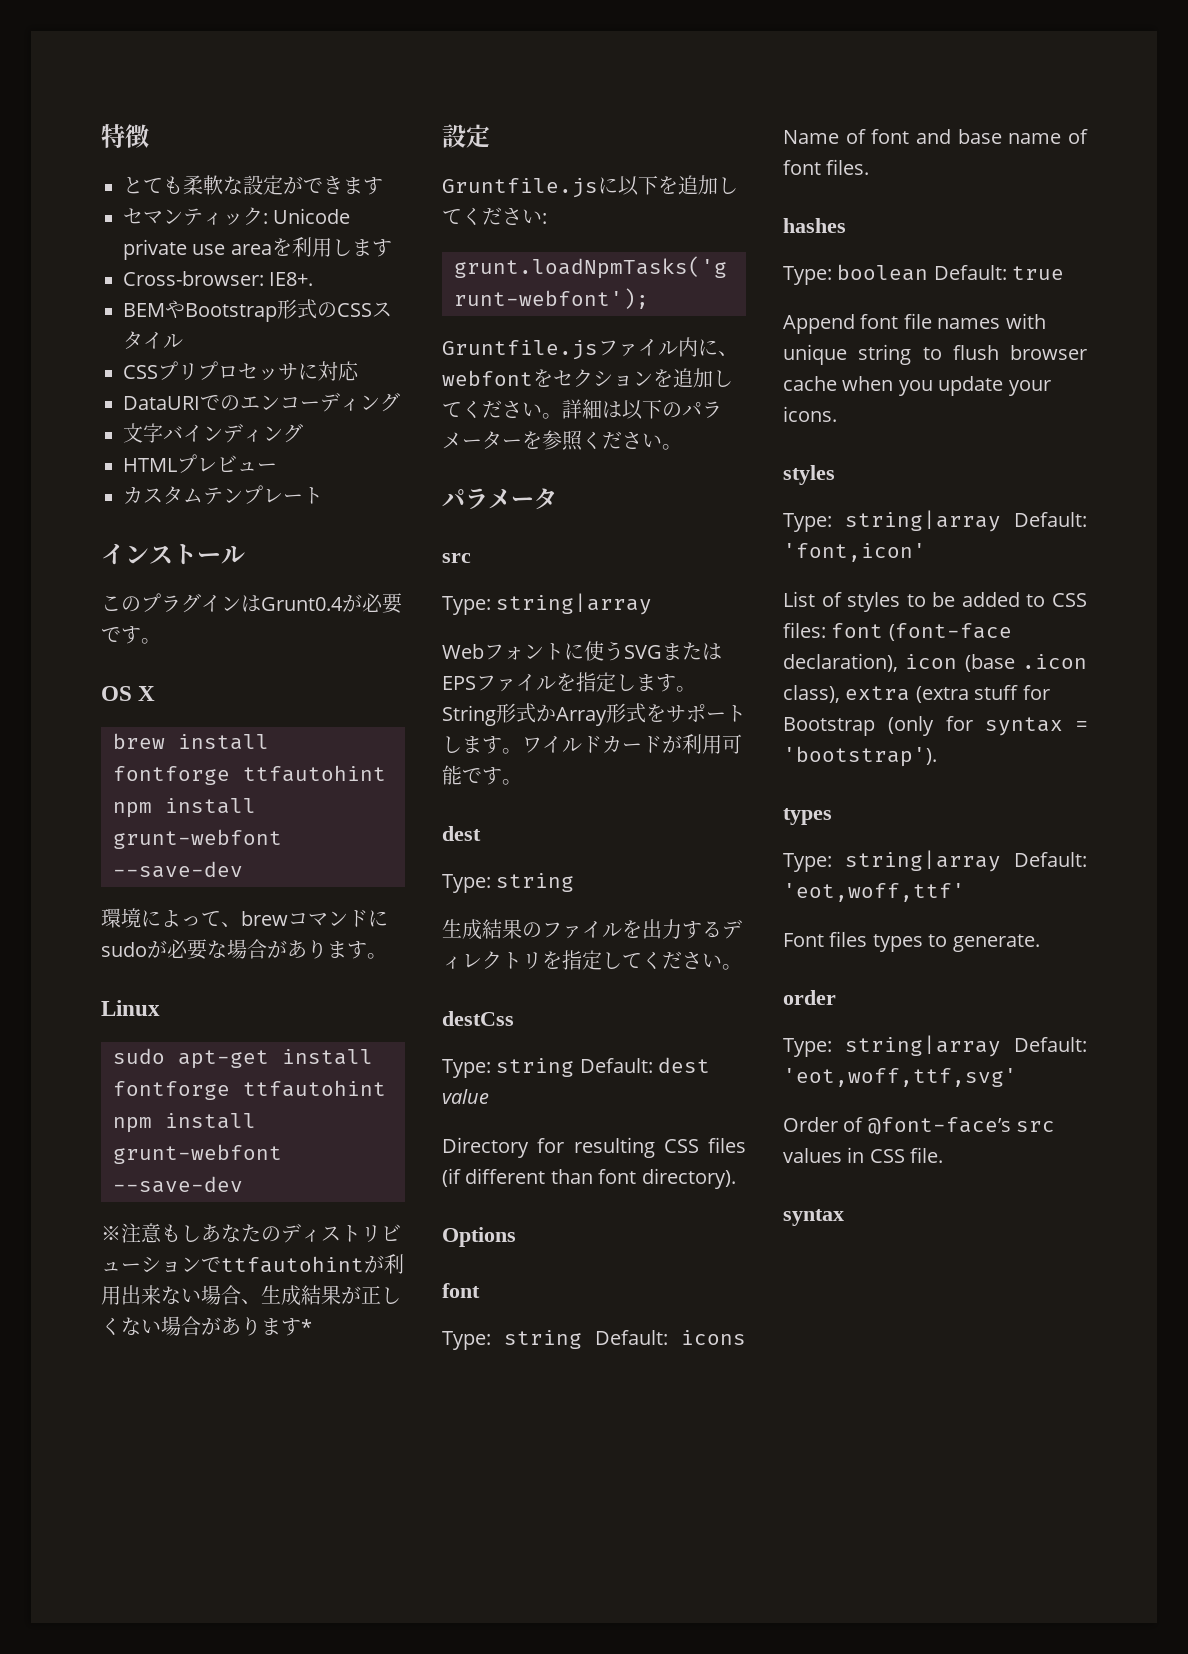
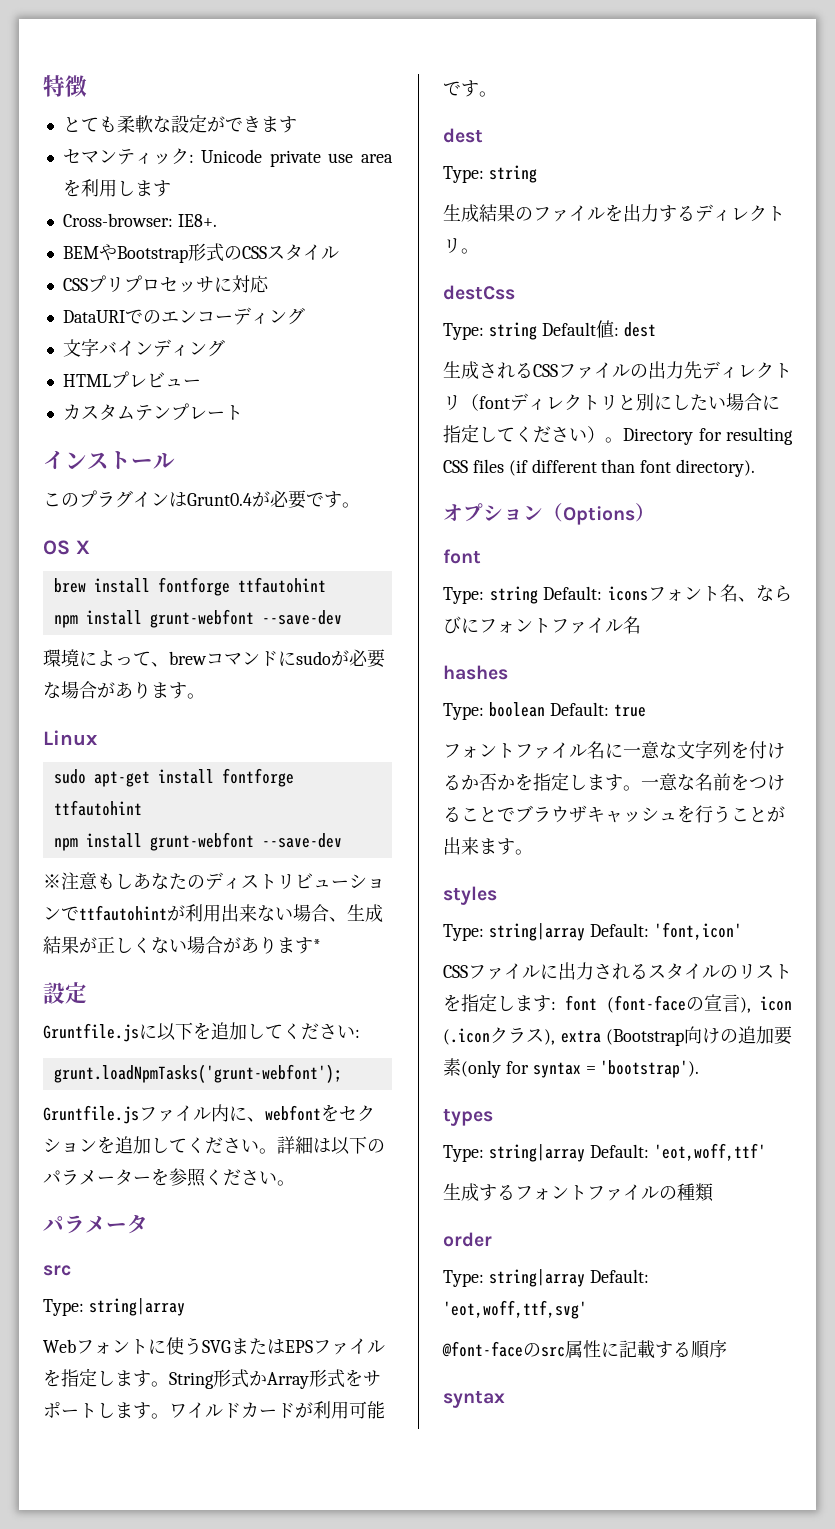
- 生成結果のファイルを出力するディレクトリを指定してください。
+ 生成結果のファイルを出力するディレクトリ。
  destCss
- Type: string Default: dest value
- Directory for resulting CSS files (if different than font directory).
+ Type: string Default値: dest
+ 生成されるCSSファイルの出力先ディレクトリ（fontディレクトリと別にしたい場合に指定してください）。Directory for resulting CSS files (if different than font directory).
- Options
+ オプション（Options）
- Type: string Default: icons Name of font and base name of font files.
+ Type: string Default: iconsフォント名、ならびにフォントファイル名
- Append font file names with unique string to flush browser cache when you update your icons.
+ フォントファイル名に一意な文字列を付けるか否かを指定します。一意な名前をつけることでブラウザキャッシュを行うことが出来ます。
- List of styles to be added to CSS files: font (font-face declaration), icon (base .icon class), extra (extra stuff for Bootstrap (only for syntax = 'bootstrap').
+ CSSファイルに出力されるスタイルのリストを指定します: font (font-faceの宣言), icon (.iconクラス), extra (Bootstrap向けの追加要素(only for syntax = 'bootstrap').
- Font files types to generate.
+ 生成するフォントファイルの種類
- Order of @font-face’s src values in CSS file.
+ @font-faceのsrc属性に記載する順序

